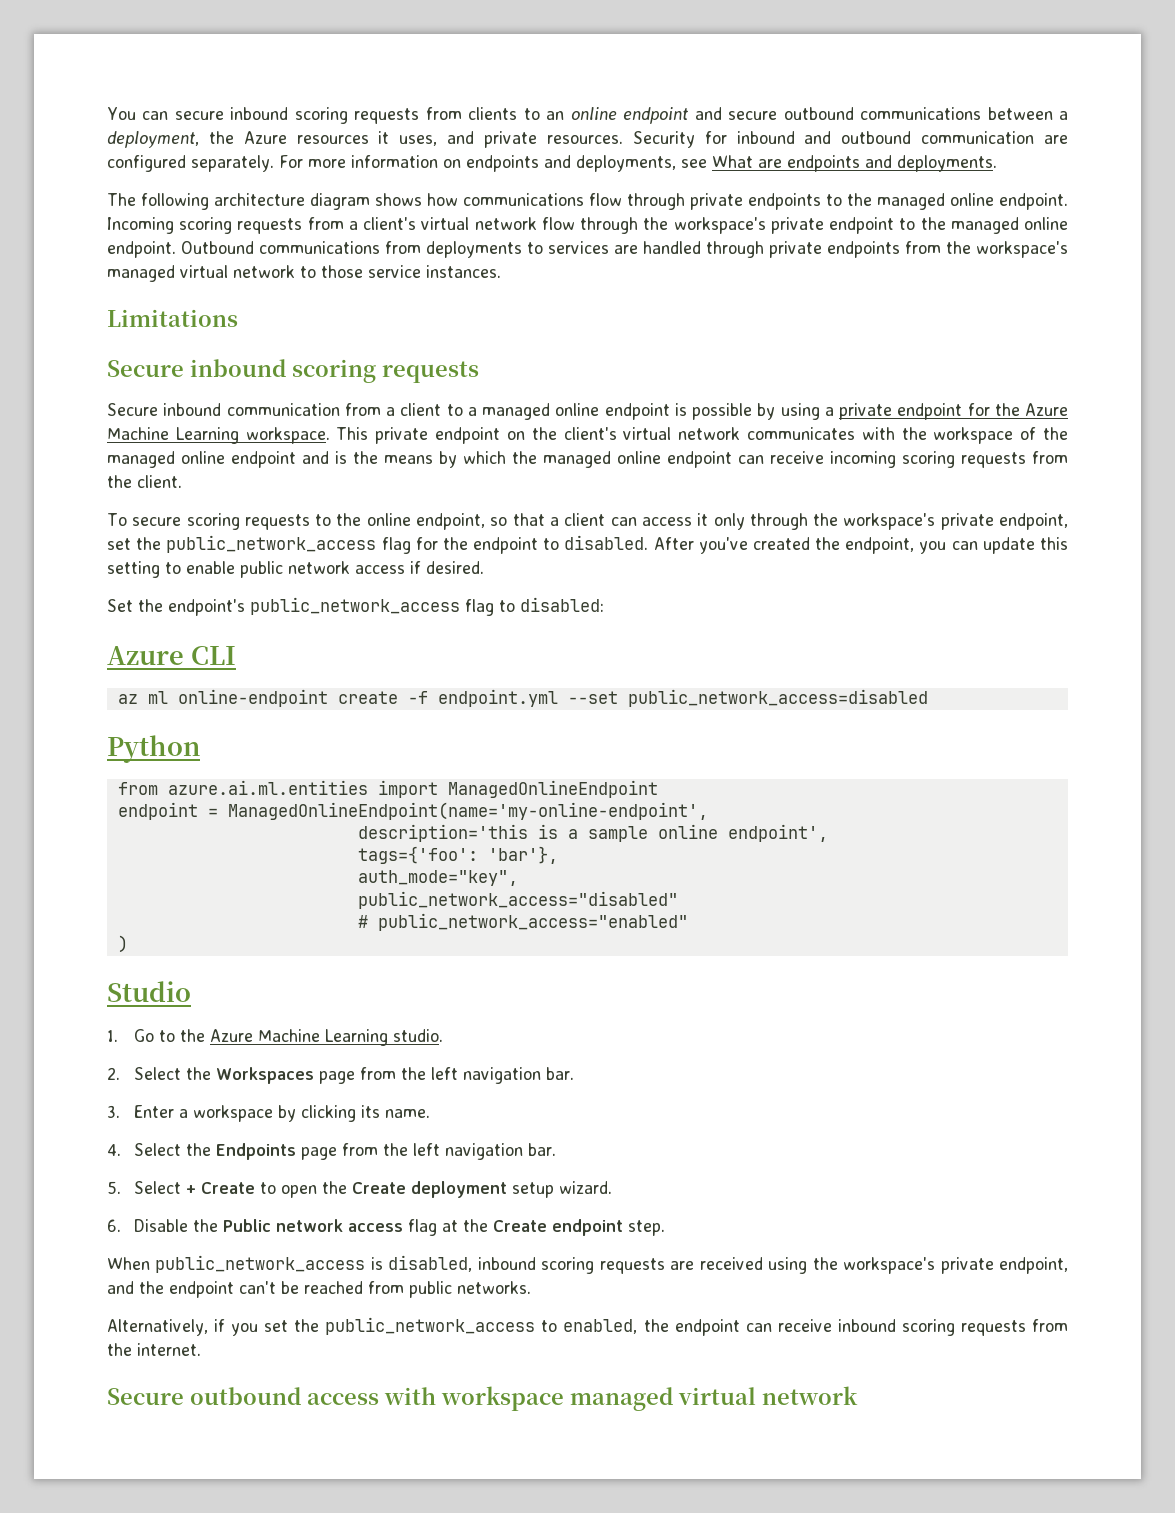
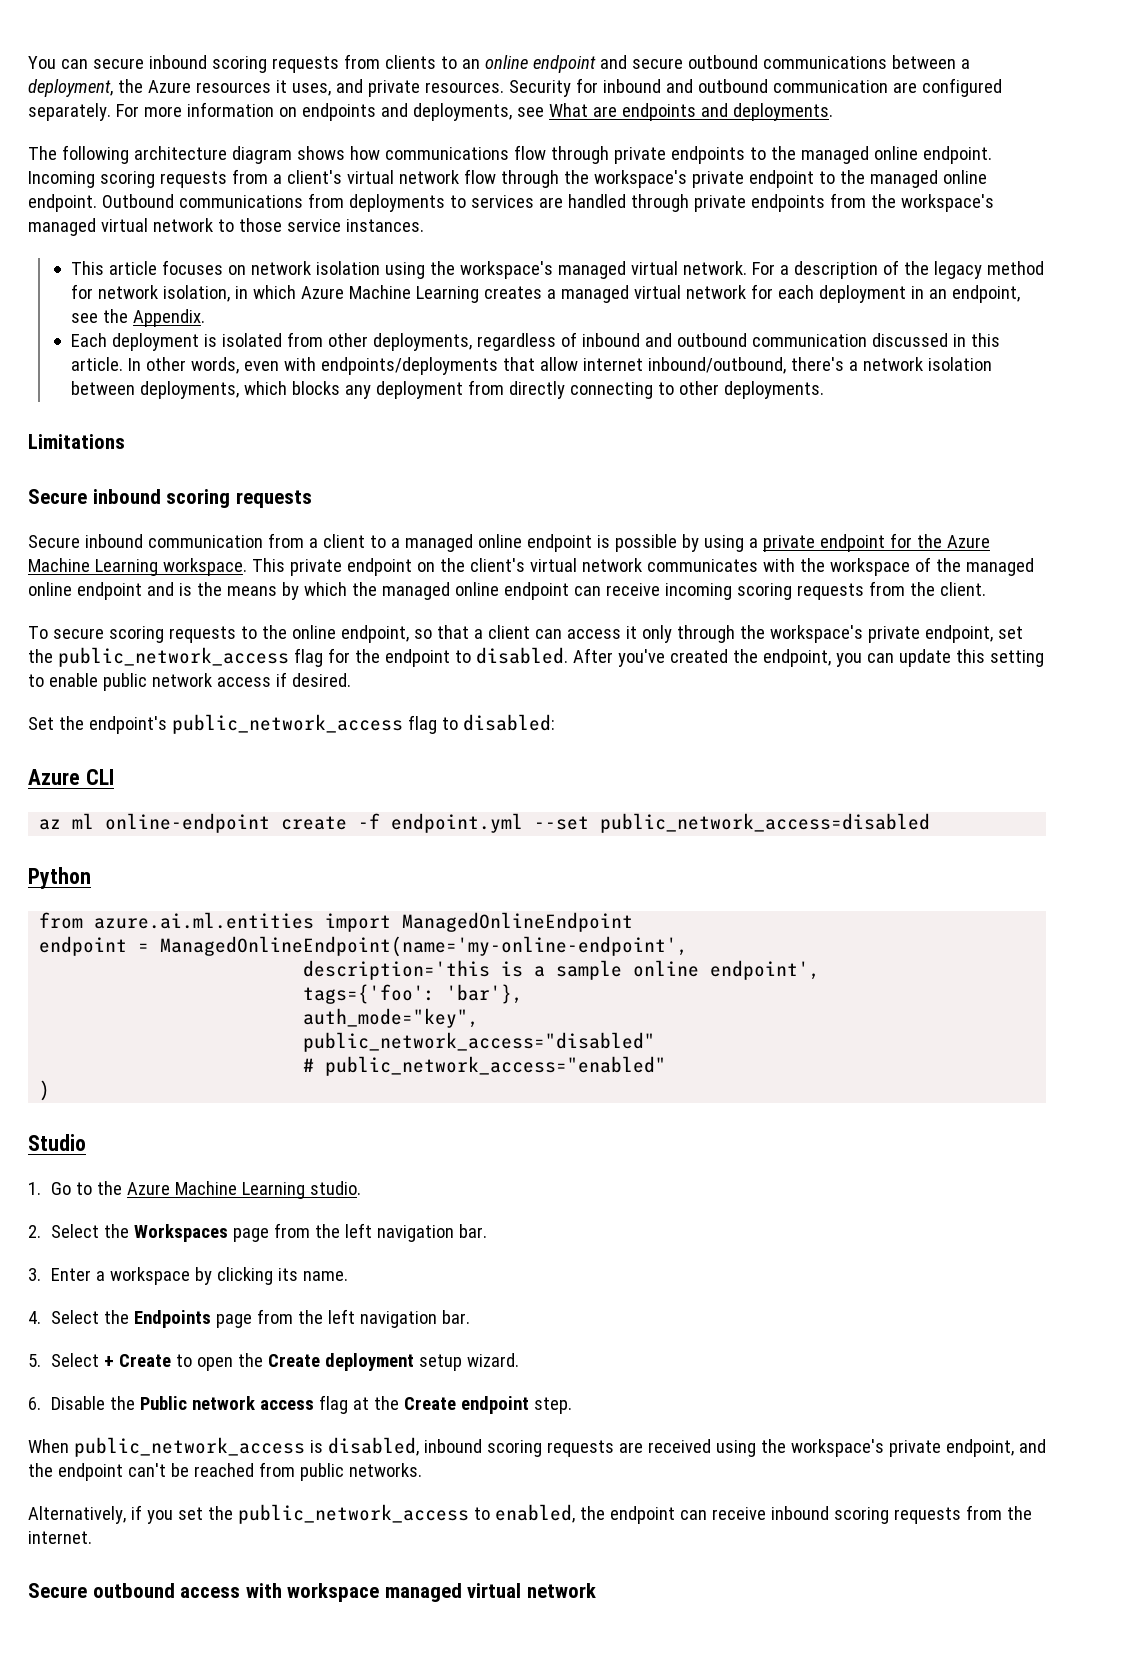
+ This article focuses on network isolation using the workspace's managed virtual network. For a description of the legacy method for network isolation, in which Azure Machine Learning creates a managed virtual network for each deployment in an endpoint, see the Appendix.
+ Each deployment is isolated from other deployments, regardless of inbound and outbound communication discussed in this article. In other words, even with endpoints/deployments that allow internet inbound/outbound, there's a network isolation between deployments, which blocks any deployment from directly connecting to other deployments.

